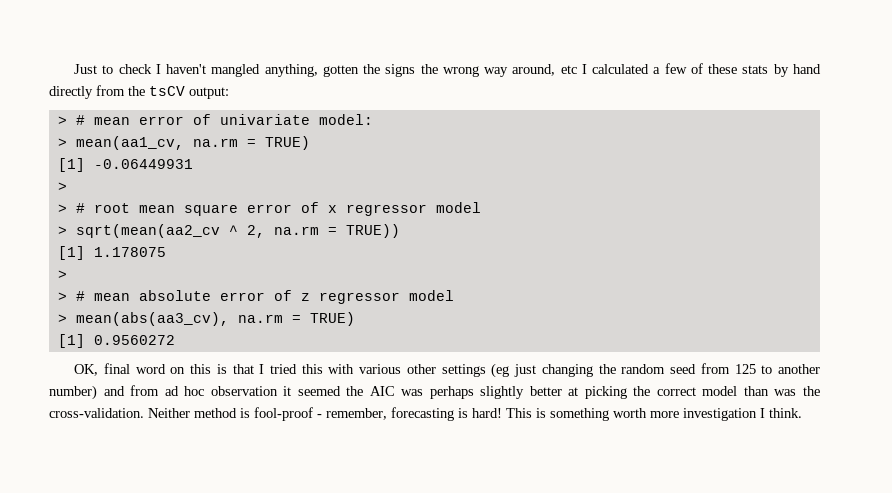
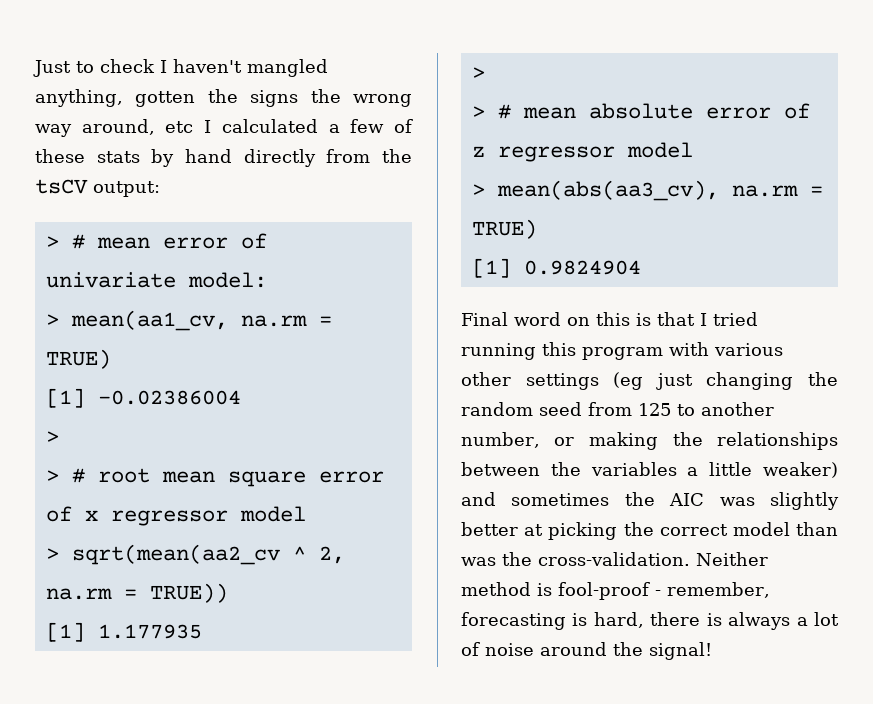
- [1] -0.06449931
+ [1] -0.02386004
- [1] 1.178075
+ [1] 1.177935
- [1] 0.9560272
- OK, final word on this is that I tried this with various other settings (eg just changing the random seed from 125 to another number) and from ad hoc observation it seemed the AIC was perhaps slightly better at picking the correct model than was the cross-validation.
+ [1] 0.9824904
+ Final word on this is that I tried running this program with various other settings (eg just changing the random seed from 125 to another number, or making the relationships between the variables a little weaker) and sometimes the AIC was slightly better at picking the correct model than was the cross-validation.
- Neither method is fool-proof - remember, forecasting is hard! This is something worth more investigation I think.
+ Neither method is fool-proof - remember, forecasting is hard, there is always a lot of noise around the signal!

